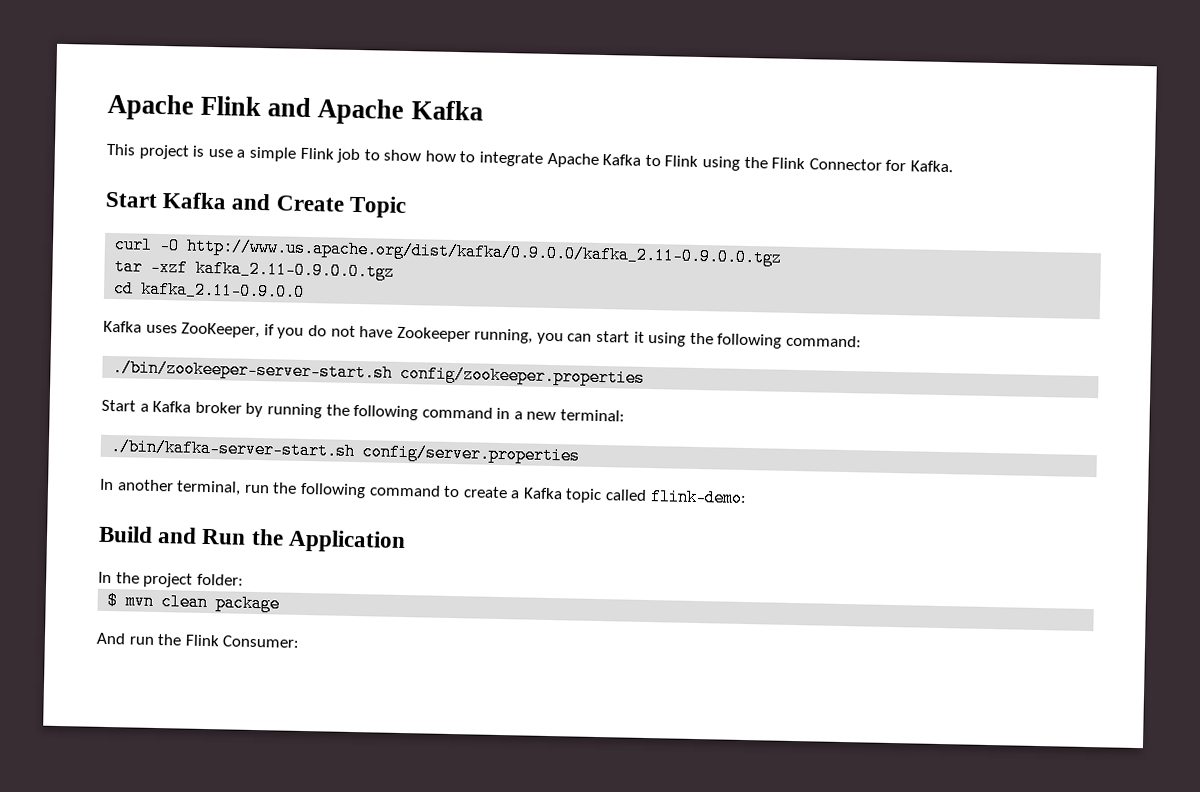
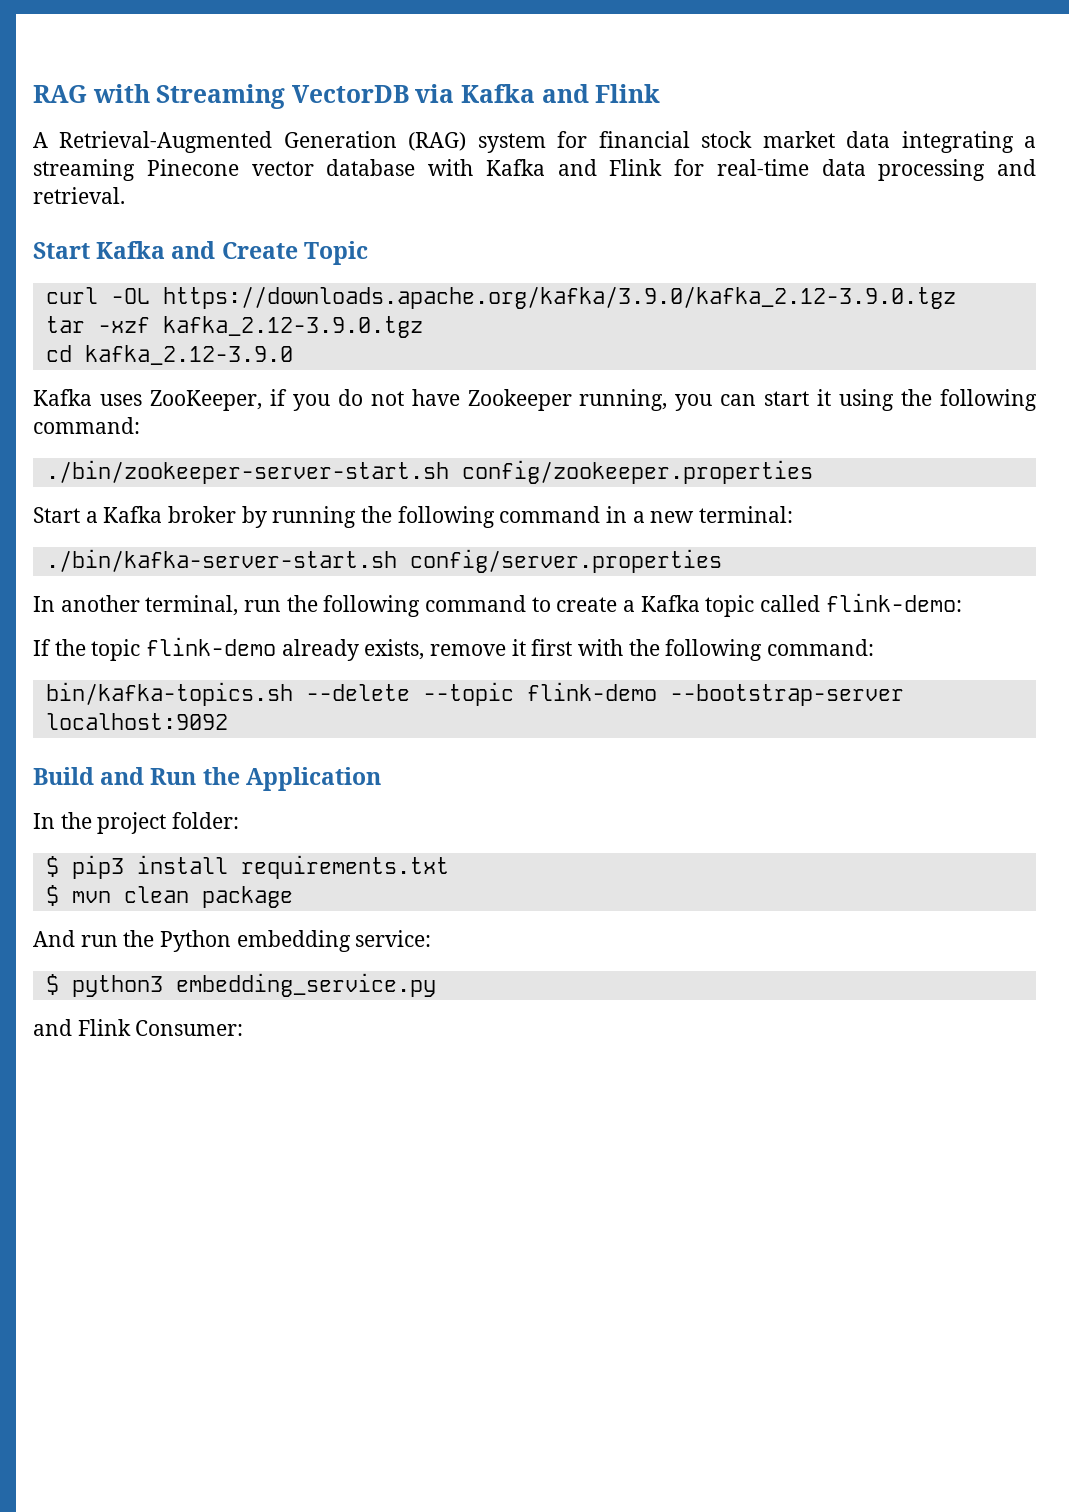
- Apache Flink and Apache Kafka
- This project is use a simple Flink job to show how to integrate Apache Kafka to Flink using the Flink Connector for Kafka.
+ RAG with Streaming VectorDB via Kafka and Flink
+ A Retrieval-Augmented Generation (RAG) system for financial stock market data integrating a streaming Pinecone vector database with Kafka and Flink for real-time data processing and retrieval.
- curl -O http://www.us.apache.org/dist/kafka/0.9.0.0/kafka_2.11-0.9.0.0.tgz
+ curl -OL https://downloads.apache.org/kafka/3.9.0/kafka_2.12-3.9.0.tgz
- tar -xzf kafka_2.11-0.9.0.0.tgz
+ tar -xzf kafka_2.12-3.9.0.tgz
- cd kafka_2.11-0.9.0.0
+ cd kafka_2.12-3.9.0
+ If the topic flink-demo already exists, remove it first with the following command:
+ bin/kafka-topics.sh --delete --topic flink-demo --bootstrap-server localhost:9092
+ $ pip3 install requirements.txt
- And run the Flink Consumer:
+ And run the Python embedding service:
+ $ python3 embedding_service.py
+ and Flink Consumer:

